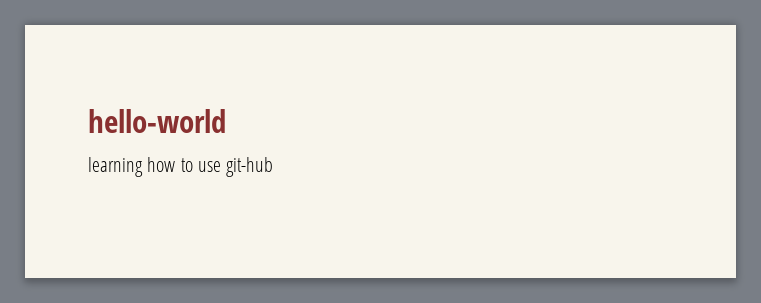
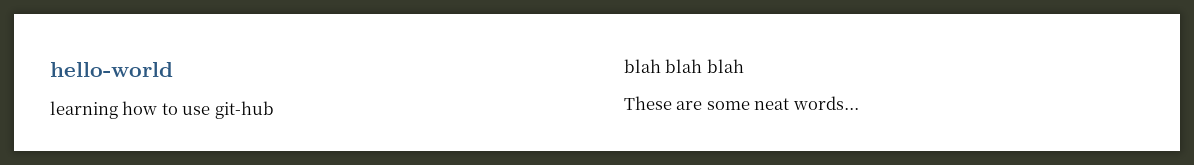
+ blah blah blah
+ These are some neat words...

